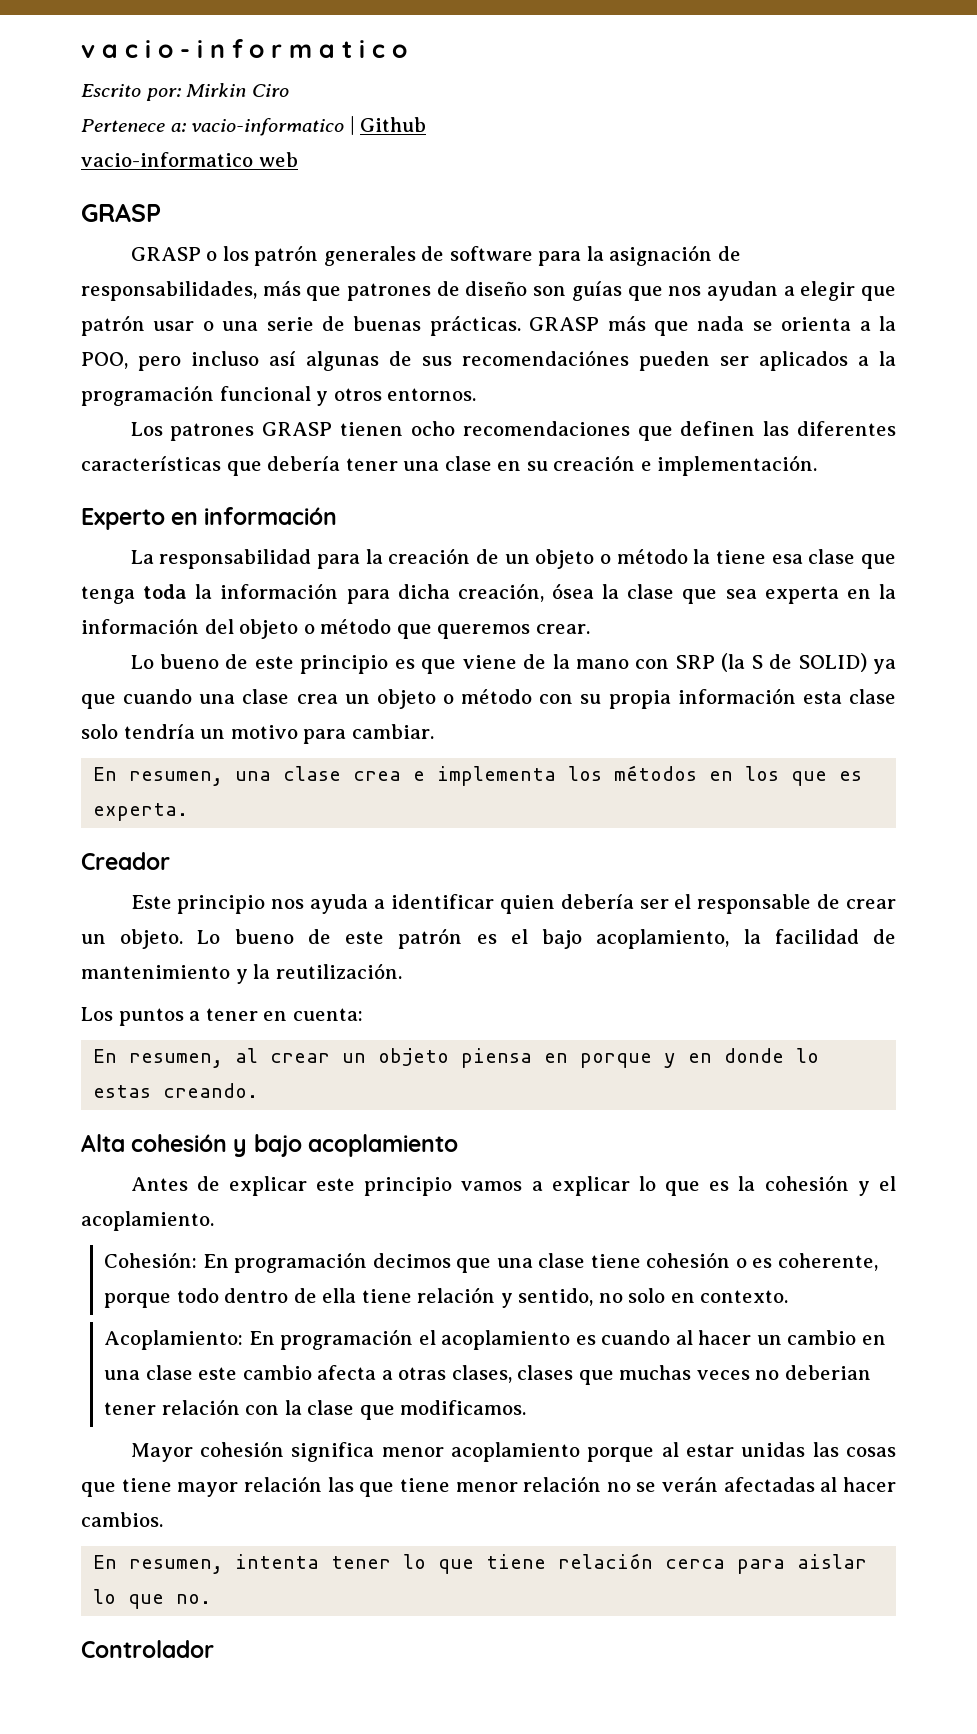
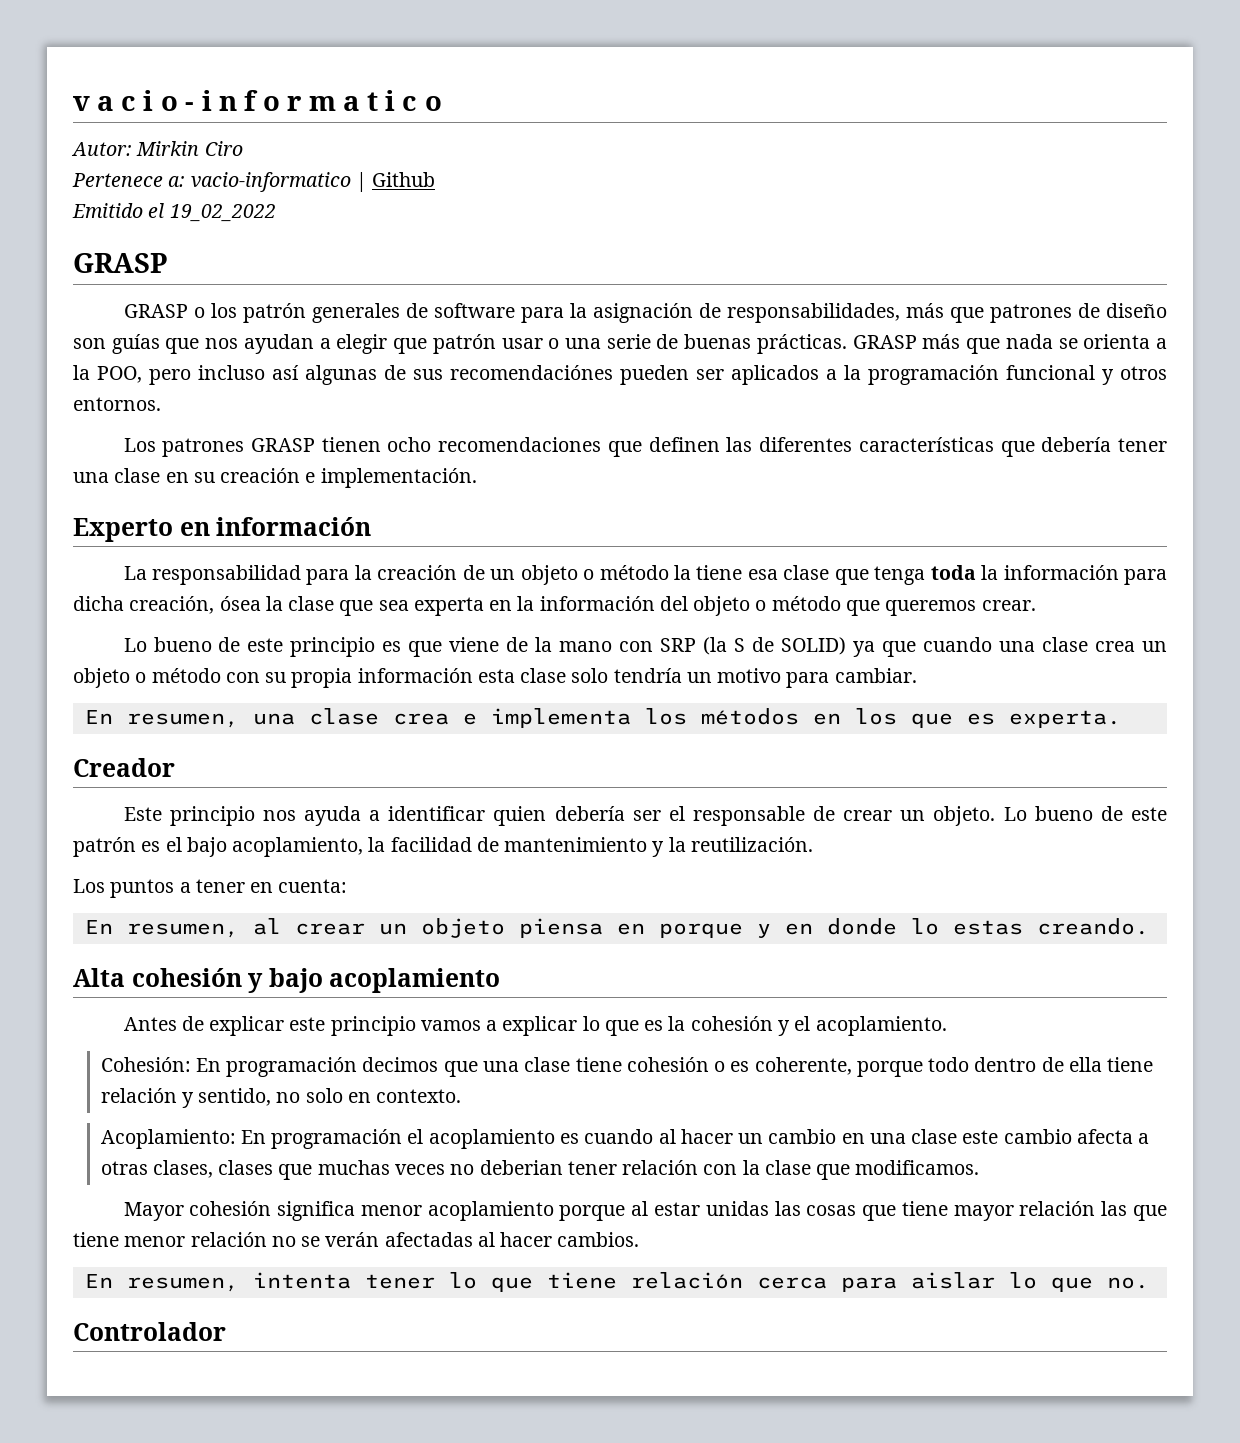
- Escrito por: Mirkin Ciro
+ Autor: Mirkin Ciro
- vacio-informatico web
+ Emitido el 19_02_2022

